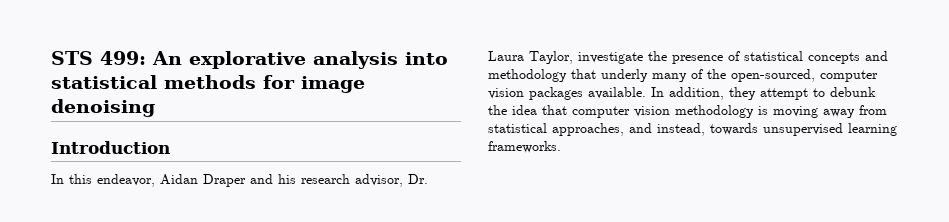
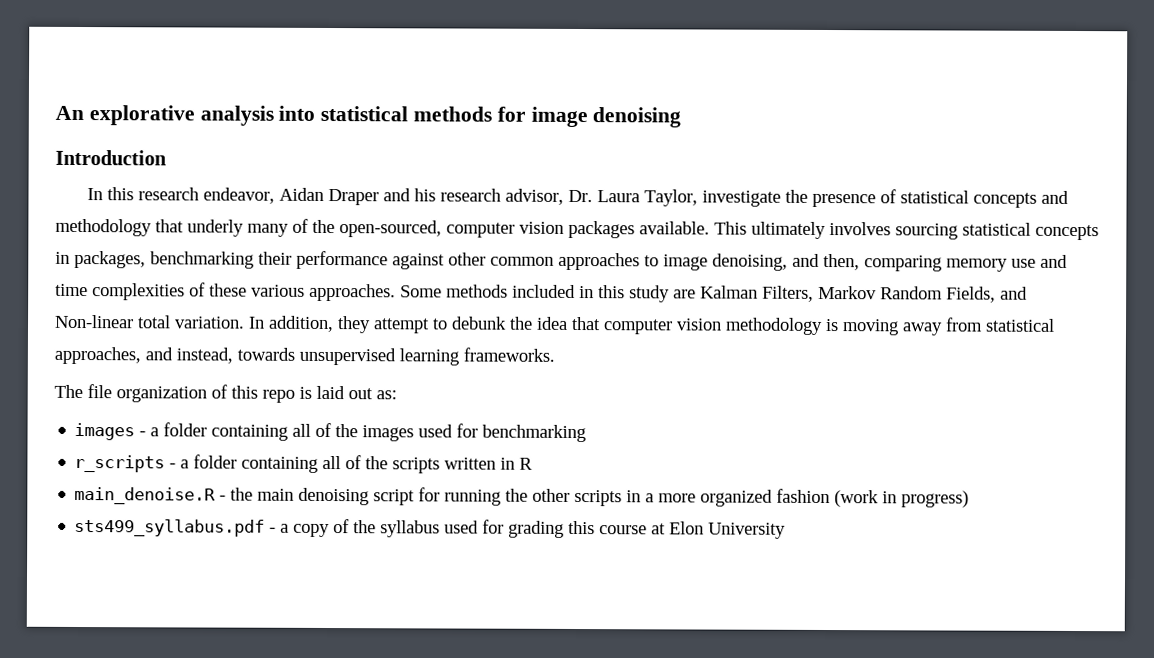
- STS 499: An explorative analysis into statistical methods for image denoising
+ An explorative analysis into statistical methods for image denoising
- In this endeavor, Aidan Draper and his research advisor, Dr. Laura Taylor, investigate the presence of statistical concepts and methodology that underly many of the open-sourced, computer vision packages available.
+ In this research endeavor, Aidan Draper and his research advisor, Dr. Laura Taylor, investigate the presence of statistical concepts and methodology that underly many of the open-sourced, computer vision packages available.
+ This ultimately involves sourcing statistical concepts in packages, benchmarking their performance against other common approaches to image denoising, and then, comparing memory use and time complexities of these various approaches. Some methods included in this study are Kalman Filters, Markov Random Fields, and Non-linear total variation.
+ The file organization of this repo is laid out as:
+ images - a folder containing all of the images used for benchmarking
+ r_scripts - a folder containing all of the scripts written in R
+ main_denoise.R - the main denoising script for running the other scripts in a more organized fashion (work in progress)
+ sts499_syllabus.pdf - a copy of the syllabus used for grading this course at Elon University

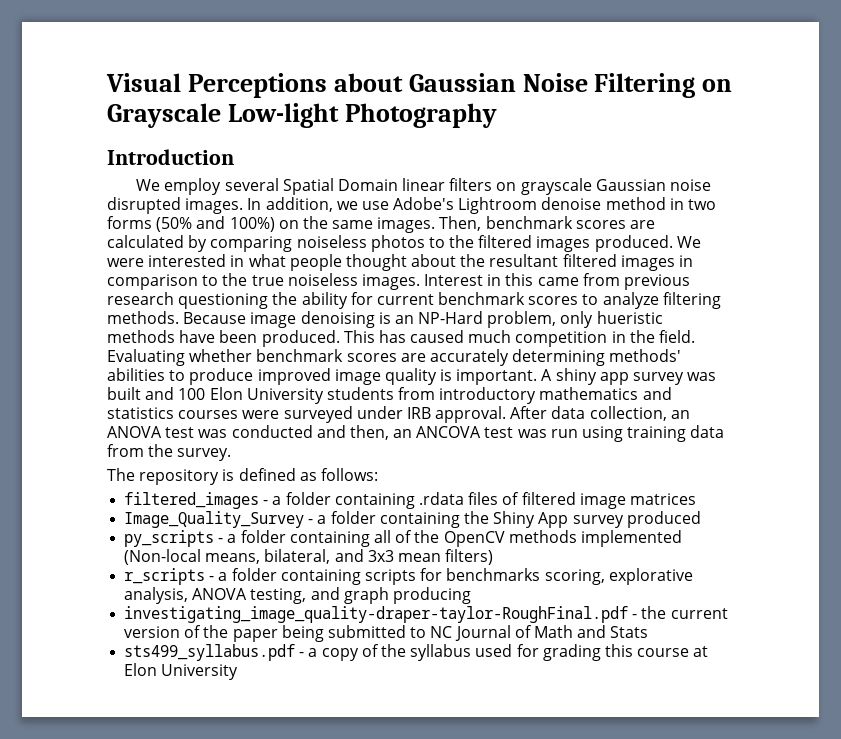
- An explorative analysis into statistical methods for image denoising
+ Visual Perceptions about Gaussian Noise Filtering on Grayscale Low-light Photography
  Introduction
- In this research endeavor, Aidan Draper and his research advisor, Dr. Laura Taylor, investigate the presence of statistical concepts and methodology that underly many of the open-sourced, computer vision packages available. This ultimately involves sourcing statistical concepts in packages, benchmarking their performance against other common approaches to image denoising, and then, comparing memory use and time complexities of these various approaches. Some methods included in this study are Kalman Filters, Markov Random Fields, and Non-linear total variation. In addition, they attempt to debunk the idea that computer vision methodology is moving away from statistical approaches, and instead, towards unsupervised learning frameworks.
- The file organization of this repo is laid out as:
- images - a folder containing all of the images used for benchmarking
+ We employ several Spatial Domain linear filters on grayscale Gaussian noise disrupted images. In addition, we use Adobe's Lightroom denoise method in two forms (50% and 100%) on the same images. Then, benchmark scores are calculated by comparing noiseless photos to the filtered images produced. We were interested in what people thought about the resultant filtered images in comparison to the true noiseless images. Interest in this came from previous research questioning the ability for current benchmark scores to analyze filtering methods. Because image denoising is an NP-Hard problem, only hueristic methods have been produced. This has caused much competition in the field. Evaluating whether benchmark scores are accurately determining methods' abilities to produce improved image quality is important. A shiny app survey was built and 100 Elon University students from introductory mathematics and statistics courses were surveyed under IRB approval. After data collection, an ANOVA test was conducted and then, an ANCOVA test was run using training data from the survey.
+ The repository is defined as follows:
+ filtered_images - a folder containing .rdata files of filtered image matrices
+ Image_Quality_Survey - a folder containing the Shiny App survey produced
+ py_scripts - a folder containing all of the OpenCV methods implemented (Non-local means, bilateral, and 3x3 mean filters)
- r_scripts - a folder containing all of the scripts written in R
- main_denoise.R - the main denoising script for running the other scripts in a more organized fashion (work in progress)
+ r_scripts - a folder containing scripts for benchmarks scoring, explorative analysis, ANOVA testing, and graph producing
+ investigating_image_quality-draper-taylor-RoughFinal.pdf - the current version of the paper being submitted to NC Journal of Math and Stats

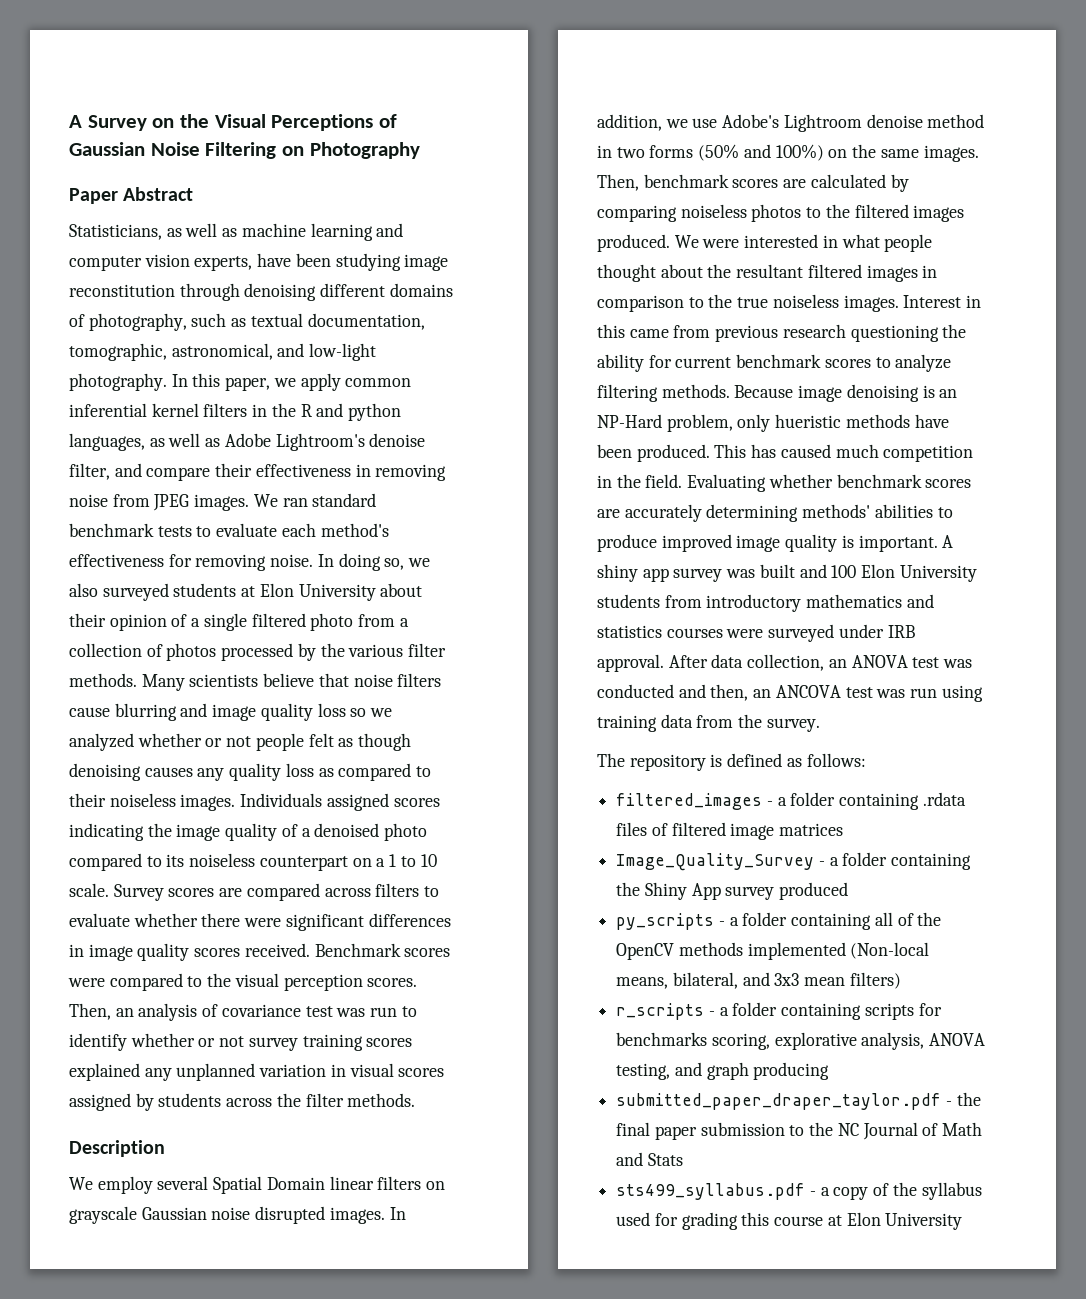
- Visual Perceptions about Gaussian Noise Filtering on Grayscale Low-light Photography
+ A Survey on the Visual Perceptions of Gaussian Noise Filtering on Photography
- Introduction
+ Paper Abstract
+ Statisticians, as well as machine learning and computer vision experts, have been studying image reconstitution through denoising different domains of photography, such as textual documentation, tomographic, astronomical, and low-light photography. In this paper, we apply common inferential kernel filters in the R and python languages, as well as Adobe Lightroom's denoise filter, and compare their effectiveness in removing noise from JPEG images. We ran standard benchmark tests to evaluate each method's effectiveness for removing noise. In doing so, we also surveyed students at Elon University about their opinion of a single filtered photo from a collection of photos processed by the various filter methods. Many scientists believe that noise filters cause blurring and image quality loss so we analyzed whether or not people felt as though denoising causes any quality loss as compared to their noiseless images. Individuals assigned scores indicating the image quality of a denoised photo compared to its noiseless counterpart on a 1 to 10 scale. Survey scores are compared across filters to evaluate whether there were significant differences in image quality scores received. Benchmark scores were compared to the visual perception scores. Then, an analysis of covariance test was run to identify whether or not survey training scores explained any unplanned variation in visual scores assigned by students across the filter methods.
+ Description
- investigating_image_quality-draper-taylor-RoughFinal.pdf - the current version of the paper being submitted to NC Journal of Math and Stats
+ submitted_paper_draper_taylor.pdf - the final paper submission to the NC Journal of Math and Stats

